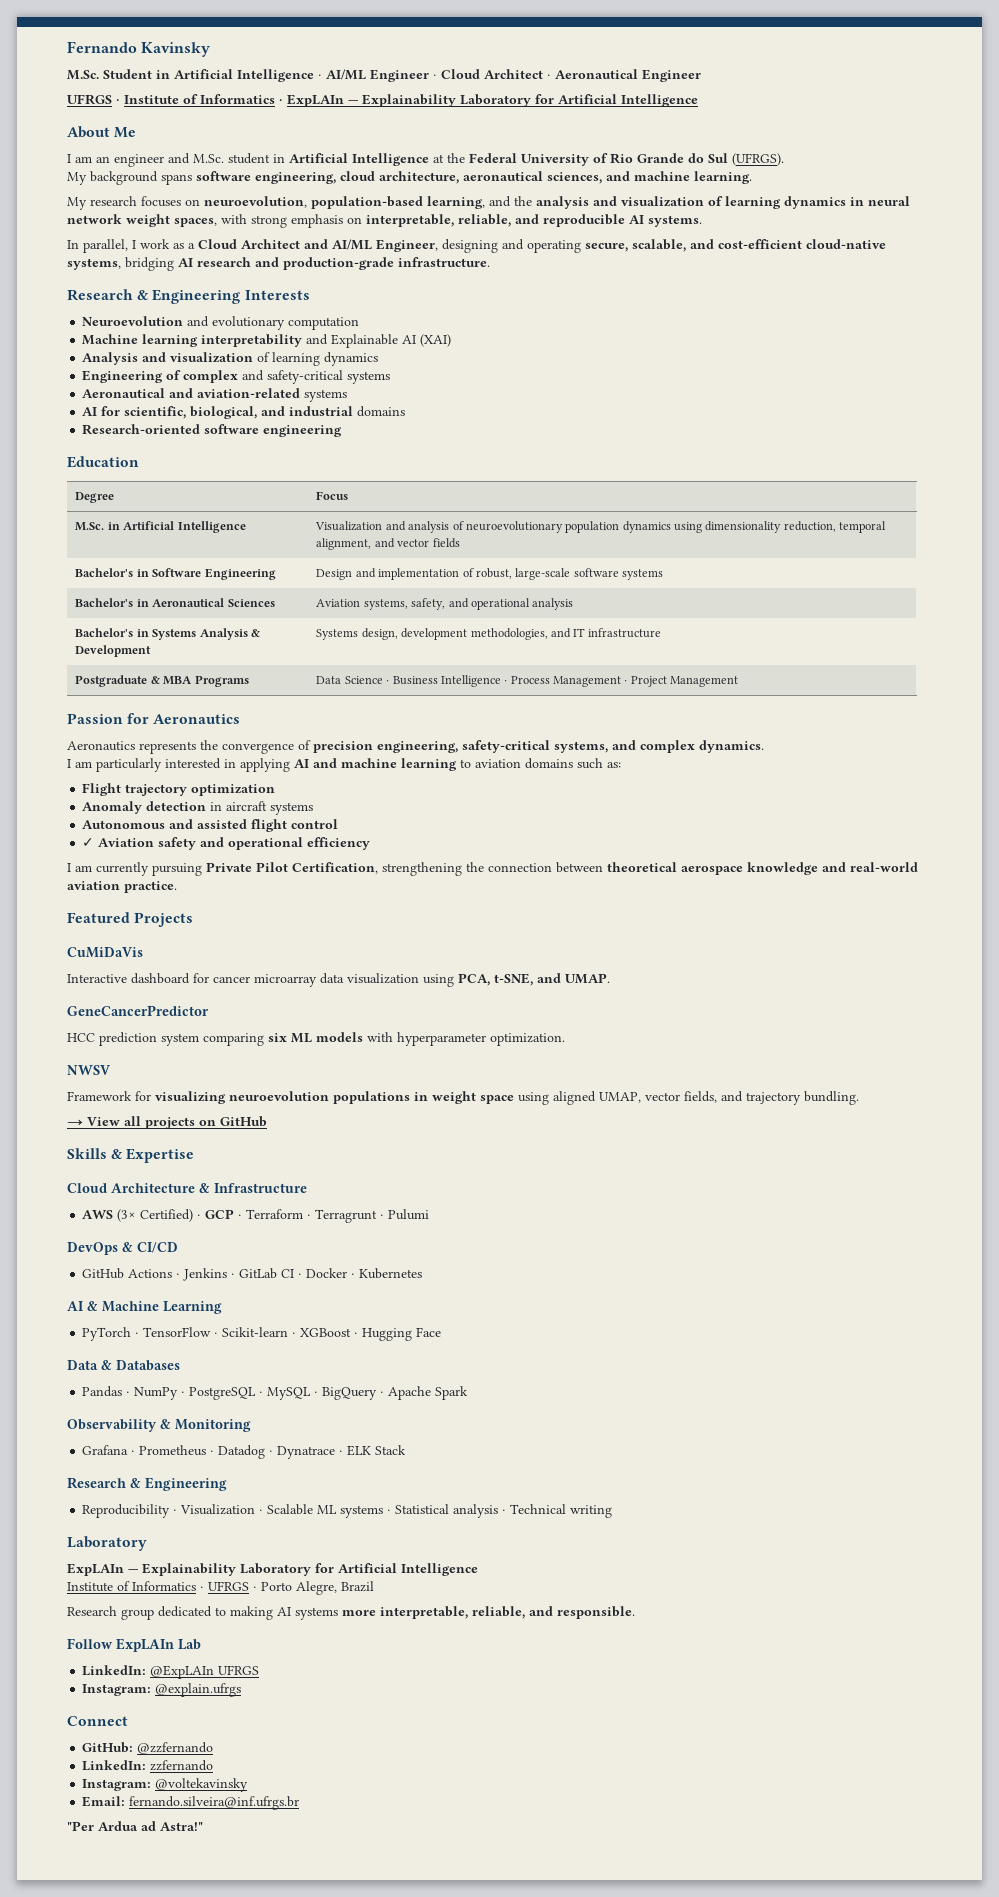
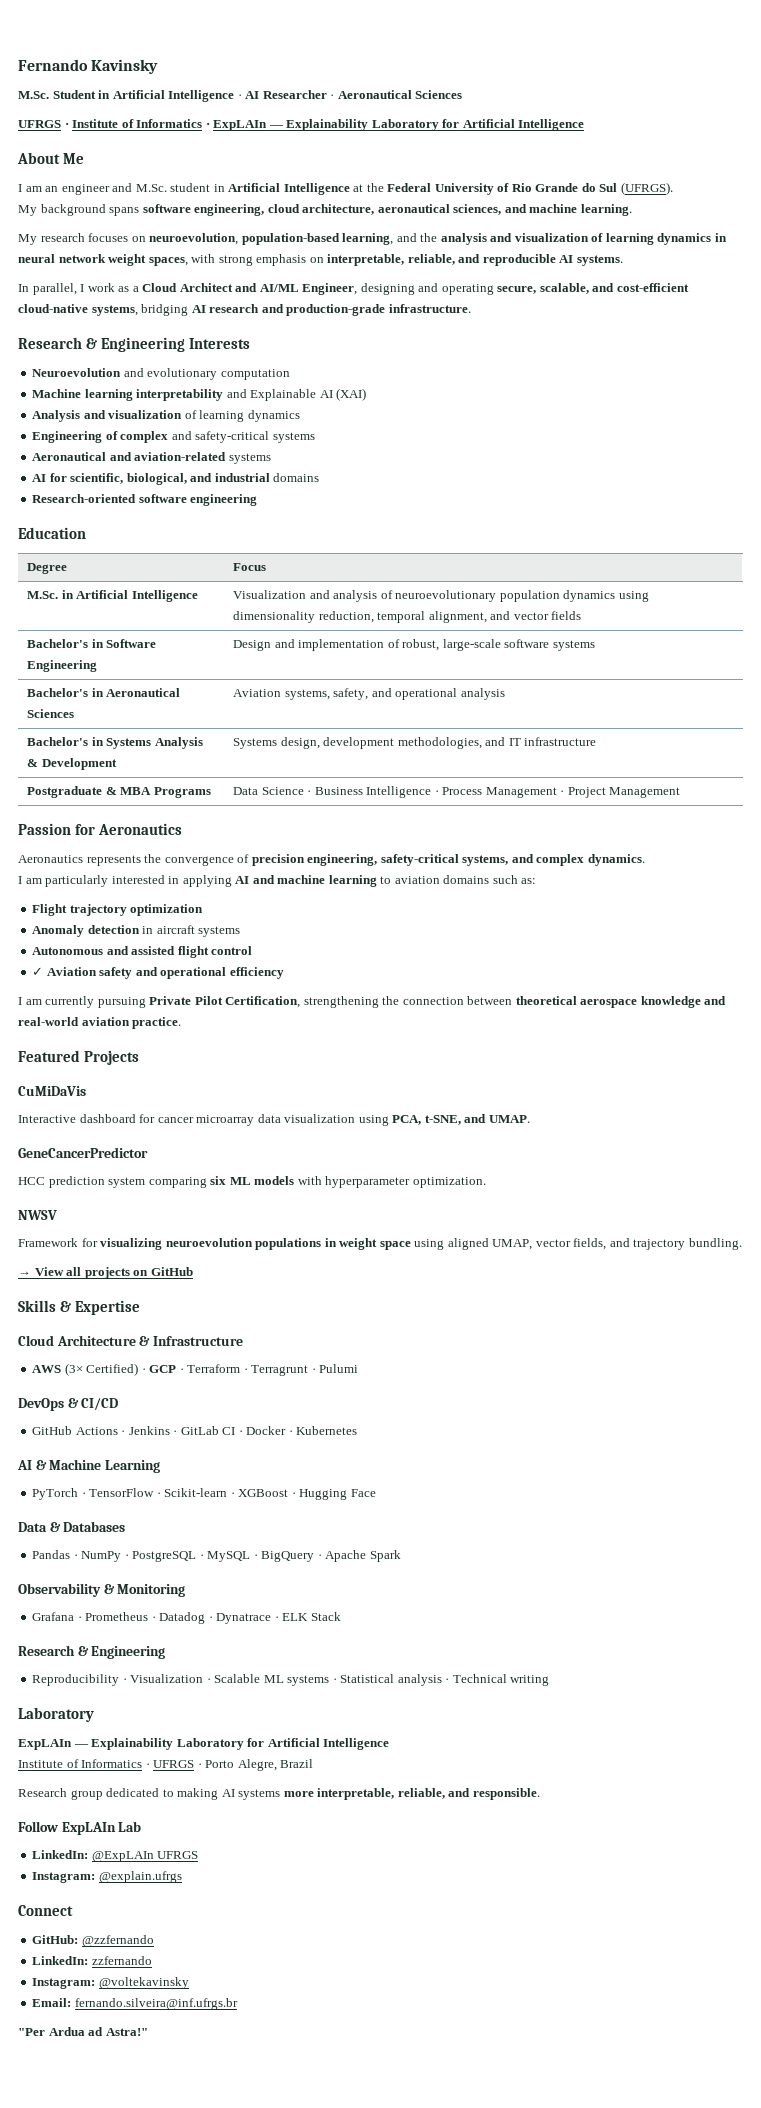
- M.Sc. Student in Artificial Intelligence · AI/ML Engineer · Cloud Architect · Aeronautical Engineer
+ M.Sc. Student in Artificial Intelligence · AI Researcher · Aeronautical Sciences

